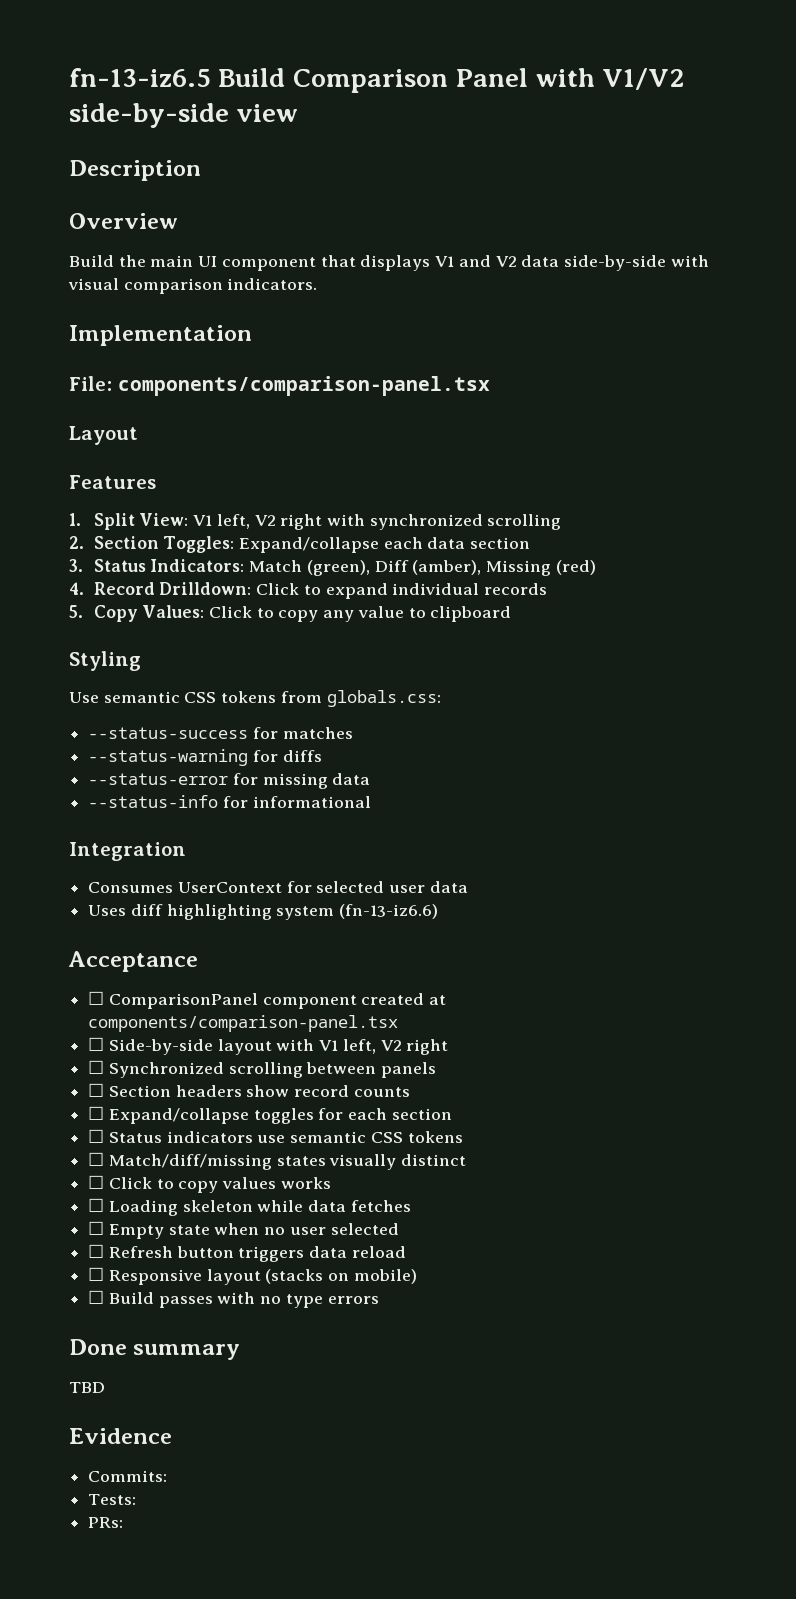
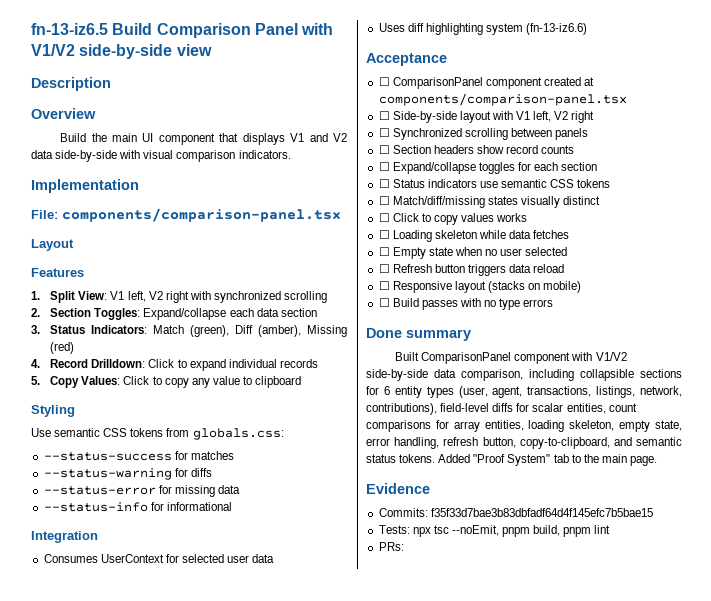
- TBD
+ Built ComparisonPanel component with V1/V2 side-by-side data comparison, including collapsible sections for 6 entity types (user, agent, transactions, listings, network, contributions), field-level diffs for scalar entities, count comparisons for array entities, loading skeleton, empty state, error handling, refresh button, copy-to-clipboard, and semantic status tokens. Added "Proof System" tab to the main page.
- Commits:
+ Commits: f35f33d7bae3b83dbfadf64d4f145efc7b5bae15
- Tests:
+ Tests: npx tsc --noEmit, pnpm build, pnpm lint

